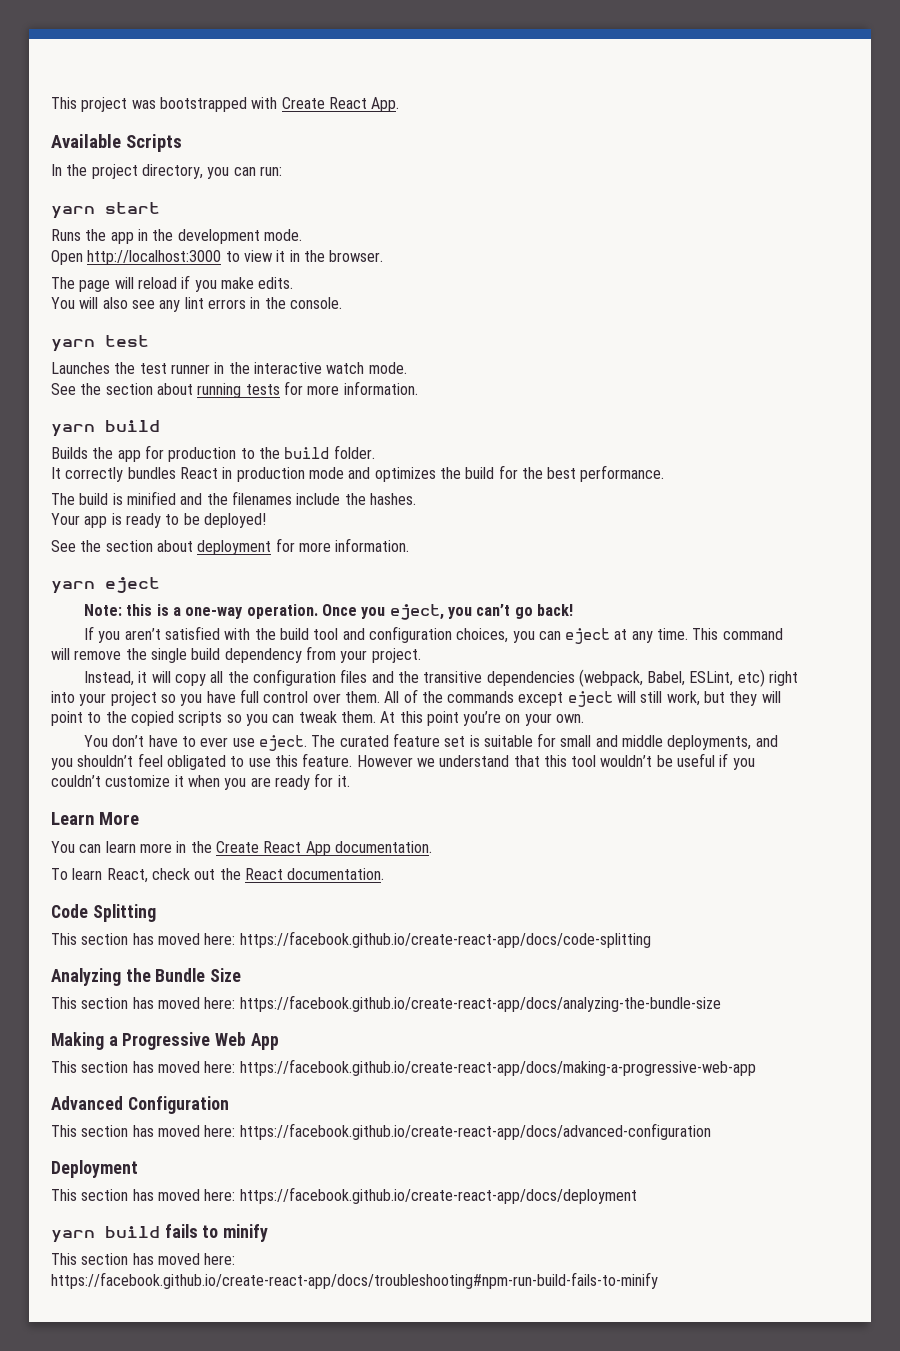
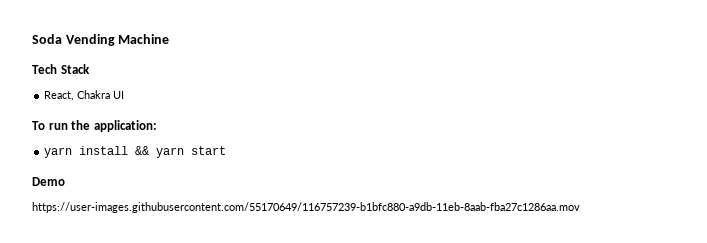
- This project was bootstrapped with Create React App.
- Available Scripts
- In the project directory, you can run:
- yarn start
- Runs the app in the development mode.
- Open http://localhost:3000 to view it in the browser.
- The page will reload if you make edits.
- You will also see any lint errors in the console.
- yarn test
- Launches the test runner in the interactive watch mode.
- See the section about running tests for more information.
- yarn build
- Builds the app for production to the build folder.
- It correctly bundles React in production mode and optimizes the build for the best performance.
- The build is minified and the filenames include the hashes.
- Your app is ready to be deployed!
- See the section about deployment for more information.
- yarn eject
- Note: this is a one-way operation. Once you eject, you can’t go back!
- If you aren’t satisfied with the build tool and configuration choices, you can eject at any time. This command will remove the single build dependency from your project.
- Instead, it will copy all the configuration files and the transitive dependencies (webpack, Babel, ESLint, etc) right into your project so you have full control over them. All of the commands except eject will still work, but they will point to the copied scripts so you can tweak them. At this point you’re on your own.
- You don’t have to ever use eject. The curated feature set is suitable for small and middle deployments, and you shouldn’t feel obligated to use this feature. However we understand that this tool wouldn’t be useful if you couldn’t customize it when you are ready for it.
- Learn More
- You can learn more in the Create React App documentation.
- To learn React, check out the React documentation.
- Code Splitting
- This section has moved here: https://facebook.github.io/create-react-app/docs/code-splitting
- Analyzing the Bundle Size
- This section has moved here: https://facebook.github.io/create-react-app/docs/analyzing-the-bundle-size
- Making a Progressive Web App
- This section has moved here: https://facebook.github.io/create-react-app/docs/making-a-progressive-web-app
- Advanced Configuration
- This section has moved here: https://facebook.github.io/create-react-app/docs/advanced-configuration
- Deployment
- This section has moved here: https://facebook.github.io/create-react-app/docs/deployment
- yarn build fails to minify
- This section has moved here: https://facebook.github.io/create-react-app/docs/troubleshooting#npm-run-build-fails-to-minify
+ Soda Vending Machine
+ Tech Stack
+ React, Chakra UI
+ To run the application:
+ yarn install && yarn start
+ Demo
+ https://user-images.githubusercontent.com/55170649/116757239-b1bfc880-a9db-11eb-8aab-fba27c1286aa.mov

